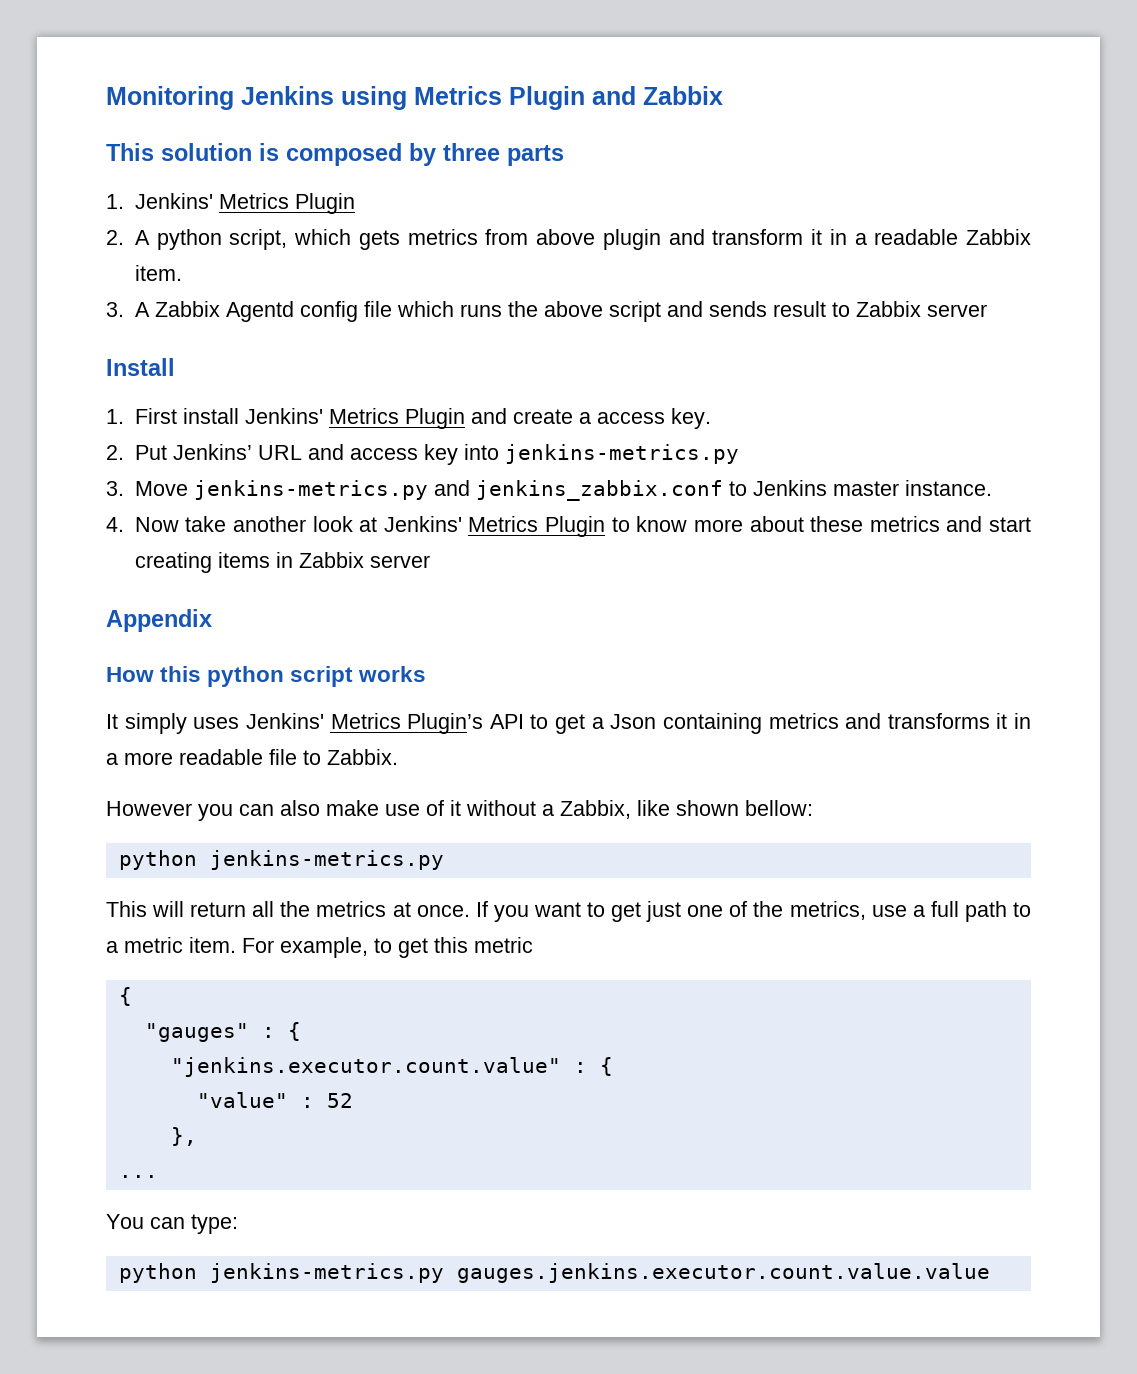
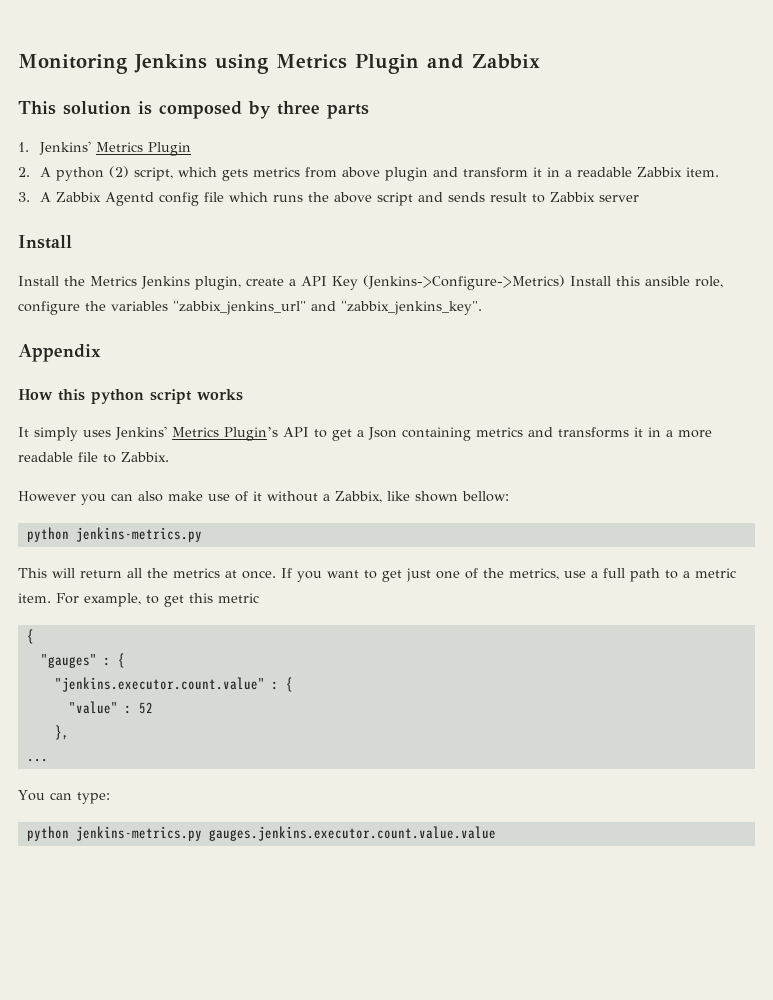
- 2. A python script, which gets metrics from above plugin and transform it in a readable Zabbix item.
+ 2. A python (2) script, which gets metrics from above plugin and transform it in a readable Zabbix item.
- 1. First install Jenkins' Metrics Plugin and create a access key.
- 2. Put Jenkins’ URL and access key into jenkins-metrics.py
- 3. Move jenkins-metrics.py and jenkins_zabbix.conf to Jenkins master instance.
- 4. Now take another look at Jenkins' Metrics Plugin to know more about these metrics and start creating items in Zabbix server
+ Install the Metrics Jenkins plugin, create a API Key (Jenkins->Configure->Metrics) Install this ansible role, configure the variables "zabbix_jenkins_url" and "zabbix_jenkins_key".

